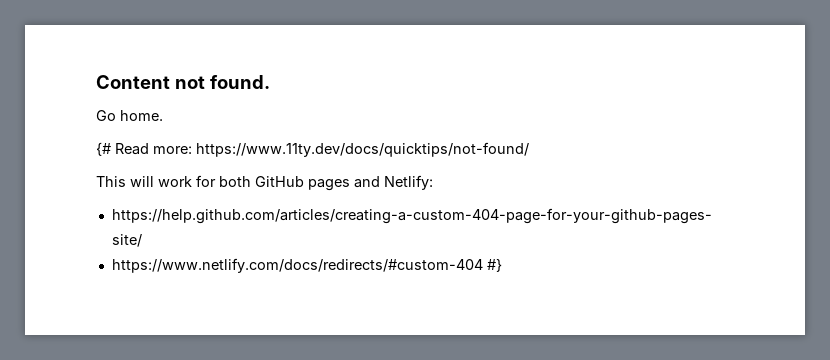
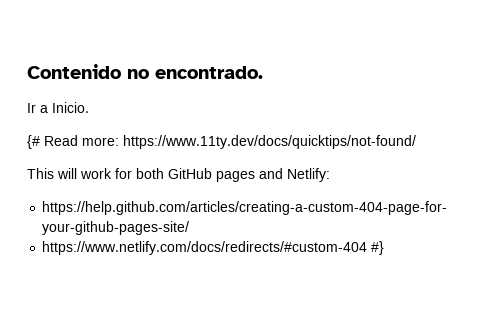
- Content not found.
- Go home.
+ Contenido no encontrado.
+ Ir a Inicio.

